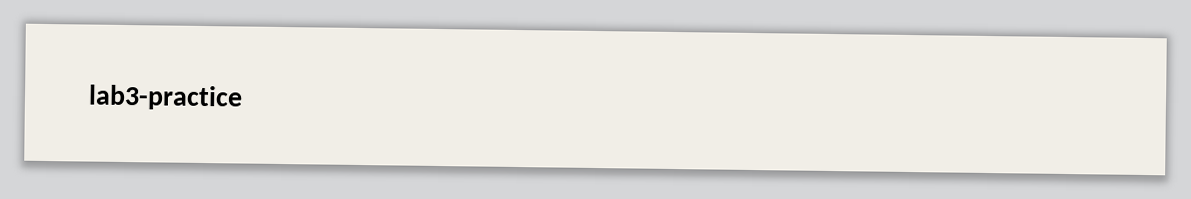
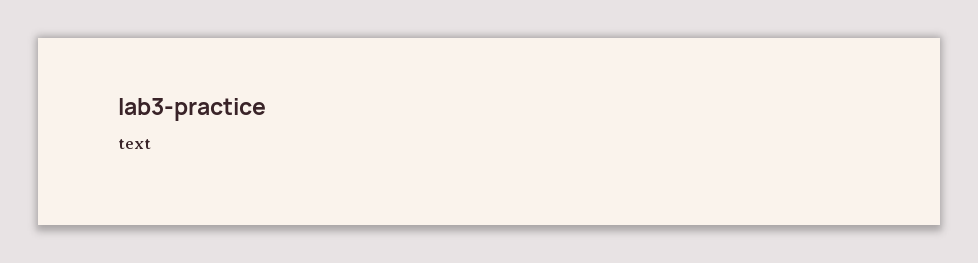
+ text

